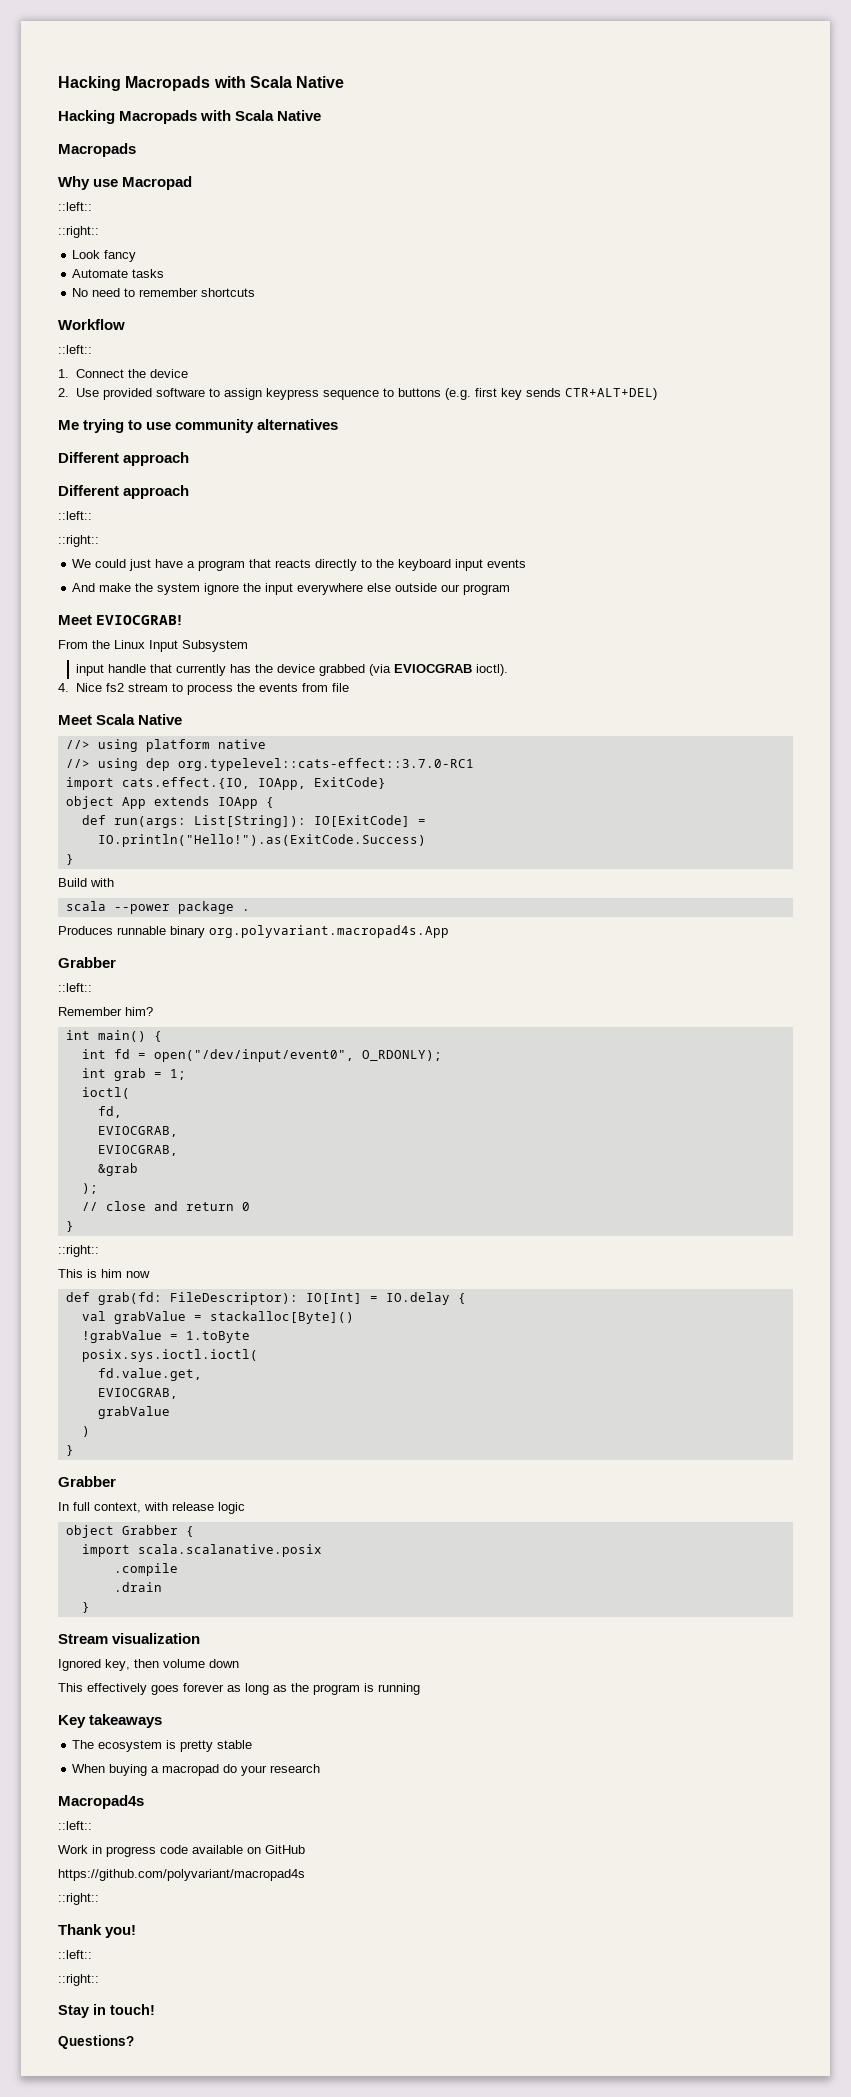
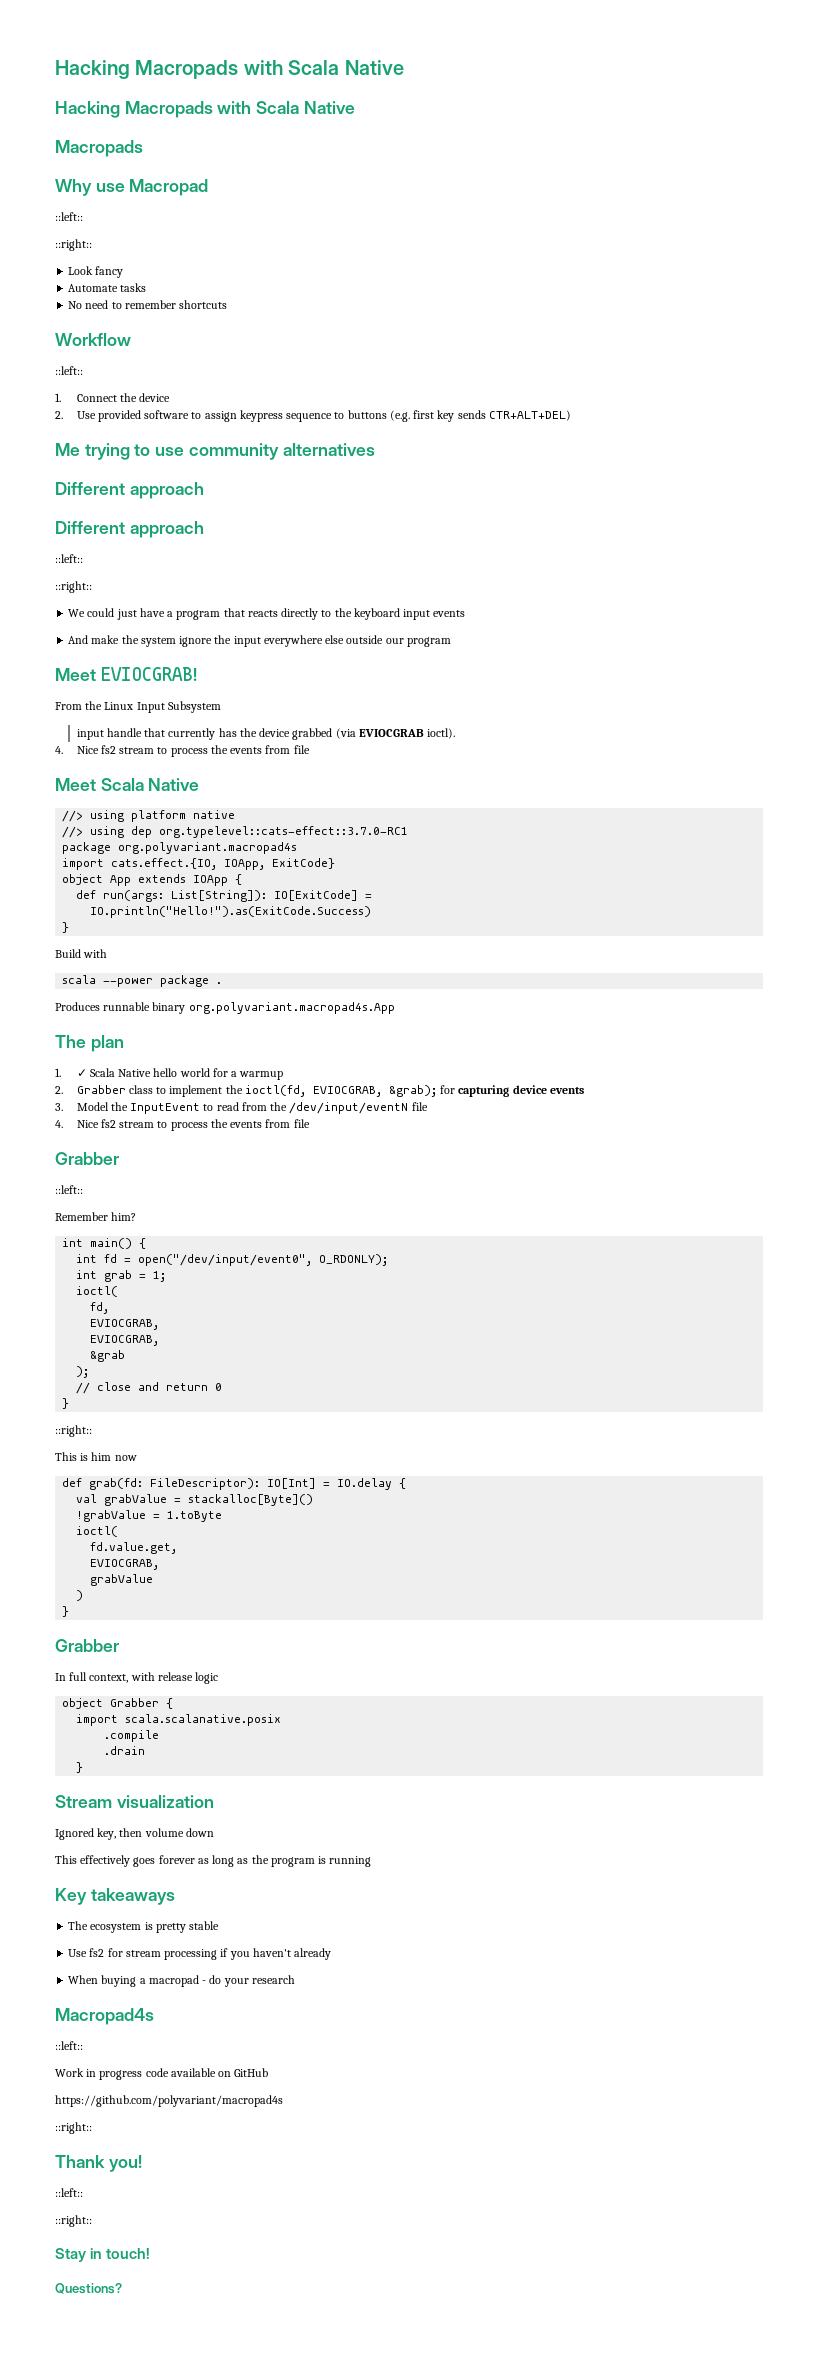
+ package org.polyvariant.macropad4s
+ The plan
+ 1. ✓ Scala Native hello world for a warmup
+ 2. Grabber class to implement the ioctl(fd, EVIOCGRAB, &grab); for capturing device events
+ 3. Model the InputEvent to read from the /dev/input/eventN file
+ 4. Nice fs2 stream to process the events from file
  !grabValue = 1.toByte
- posix.sys.ioctl.ioctl(
+ ioctl(
+ Use fs2 for stream processing if you haven't already
- When buying a macropad do your research
+ When buying a macropad - do your research

